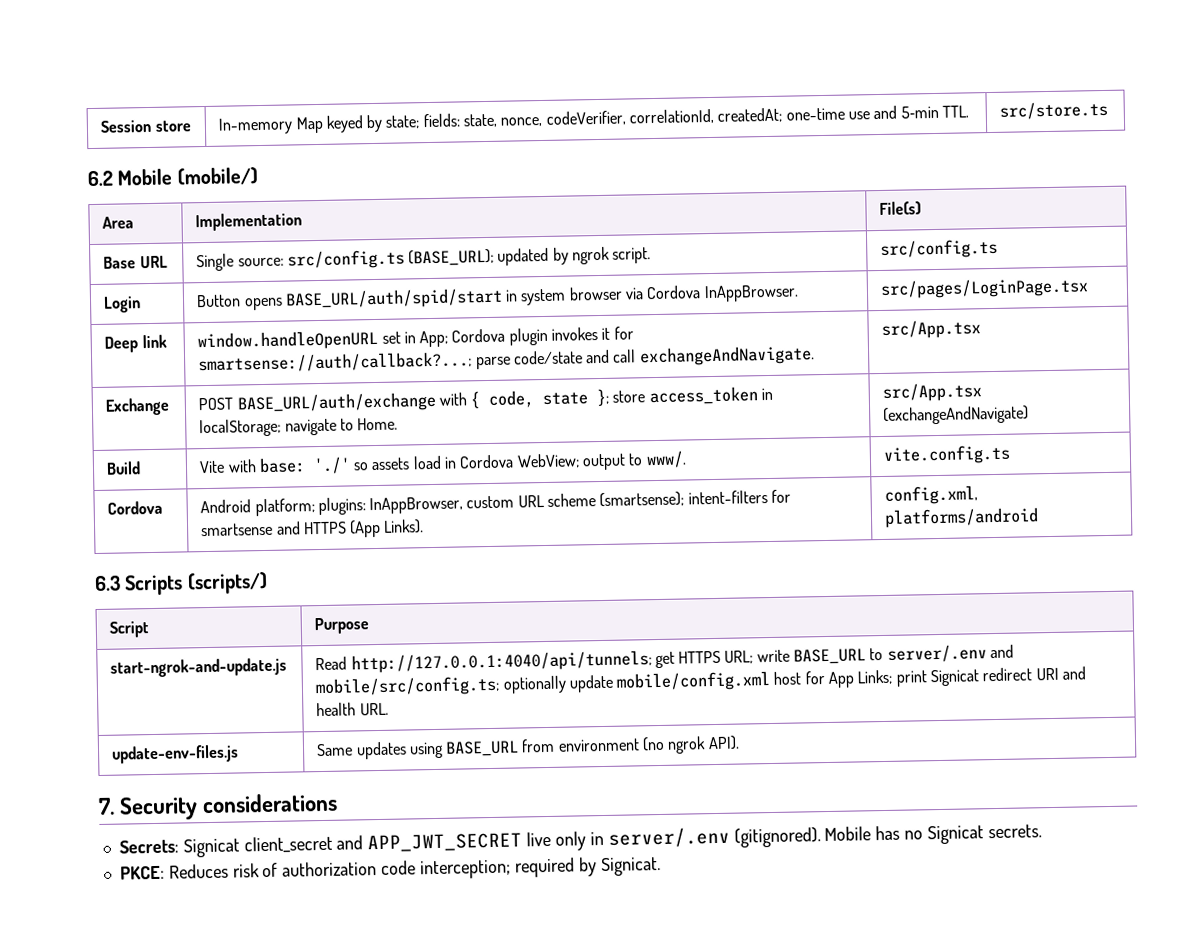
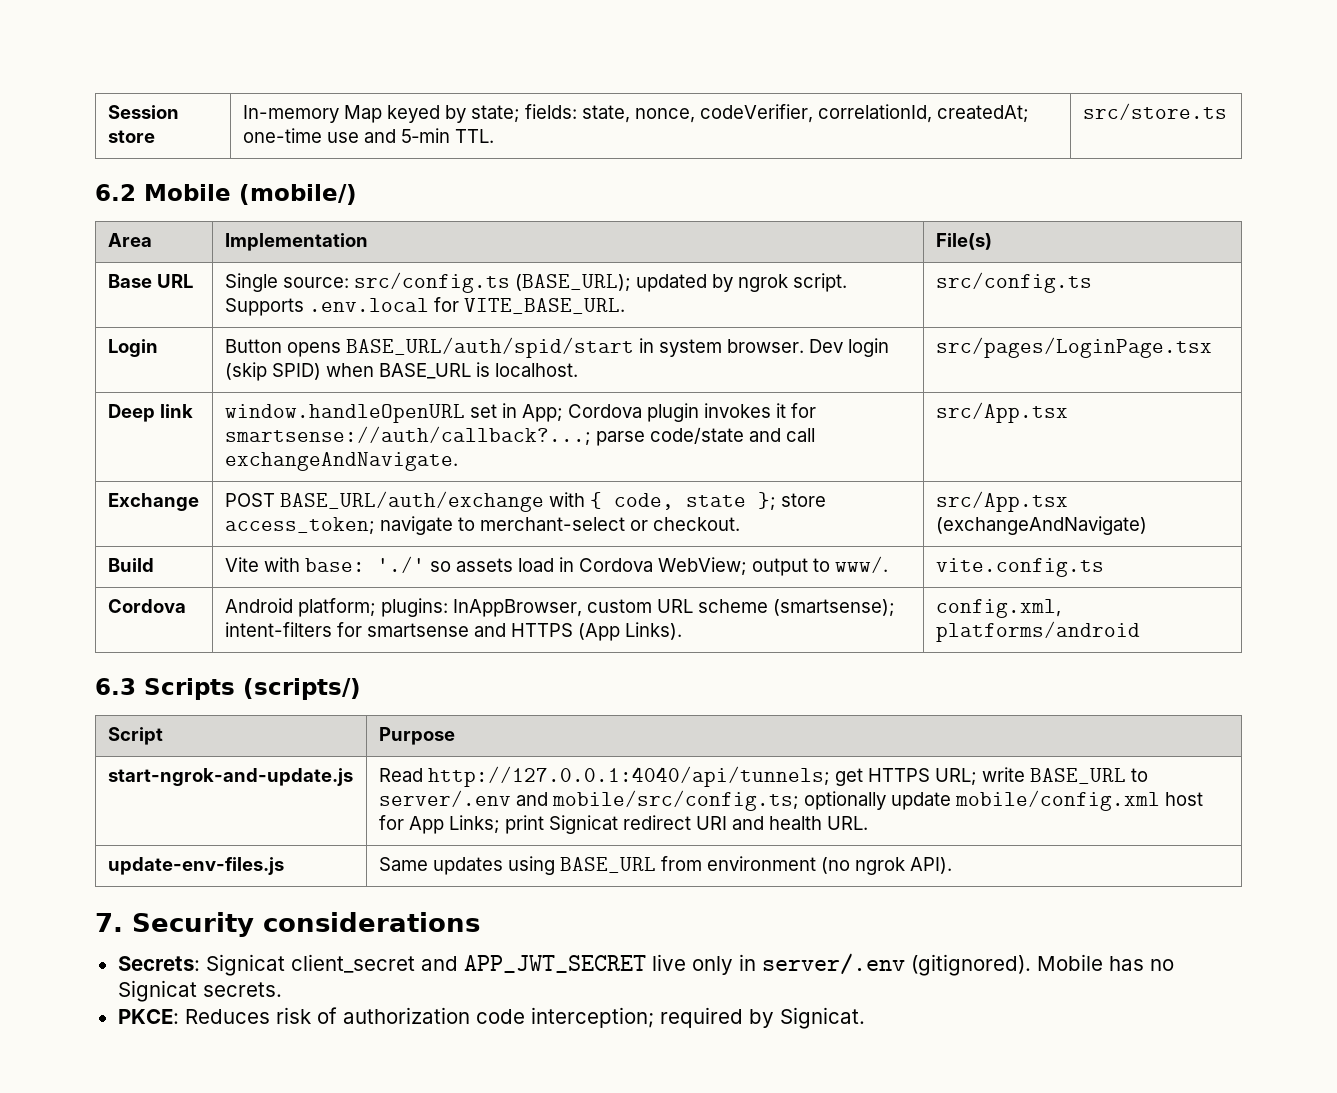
- Base URL | Single source: src/config.ts (BASE_URL); updated by ngrok script. | src/config.ts
+ Base URL | Single source: src/config.ts (BASE_URL); updated by ngrok script. Supports .env.local for VITE_BASE_URL. | src/config.ts
- Login | Button opens BASE_URL/auth/spid/start in system browser via Cordova InAppBrowser. | src/pages/LoginPage.tsx
+ Login | Button opens BASE_URL/auth/spid/start in system browser. Dev login (skip SPID) when BASE_URL is localhost. | src/pages/LoginPage.tsx
- Exchange | POST BASE_URL/auth/exchange with { code, state }; store access_token in localStorage; navigate to Home. | src/App.tsx (exchangeAndNavigate)
+ Exchange | POST BASE_URL/auth/exchange with { code, state }; store access_token; navigate to merchant-select or checkout. | src/App.tsx (exchangeAndNavigate)

